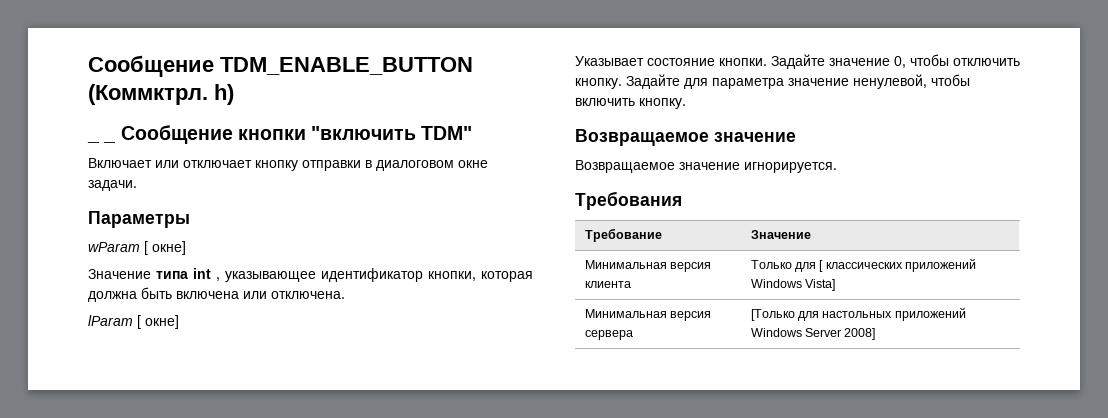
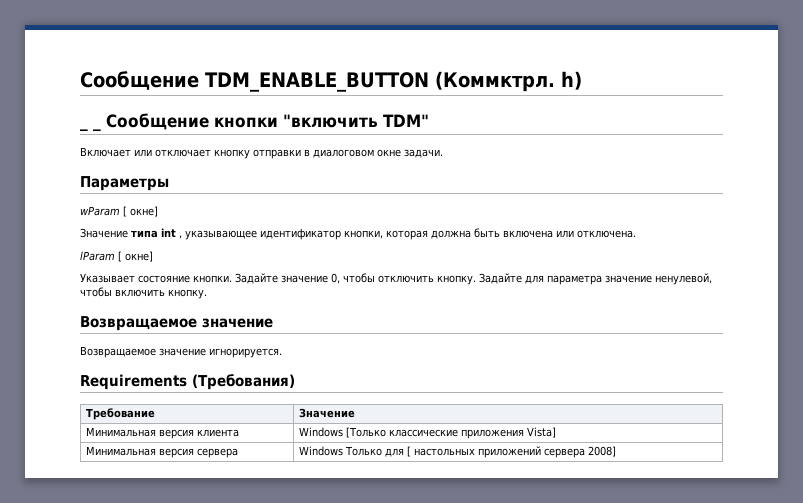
- Требования
+ Requirements (Требования)
- Минимальная версия клиента | Только для [ классических приложений Windows Vista]
- Минимальная версия сервера | [Только для настольных приложений Windows Server 2008]
+ Минимальная версия клиента | Windows [Только классические приложения Vista]
+ Минимальная версия сервера | Windows Только для [ настольных приложений сервера 2008]

